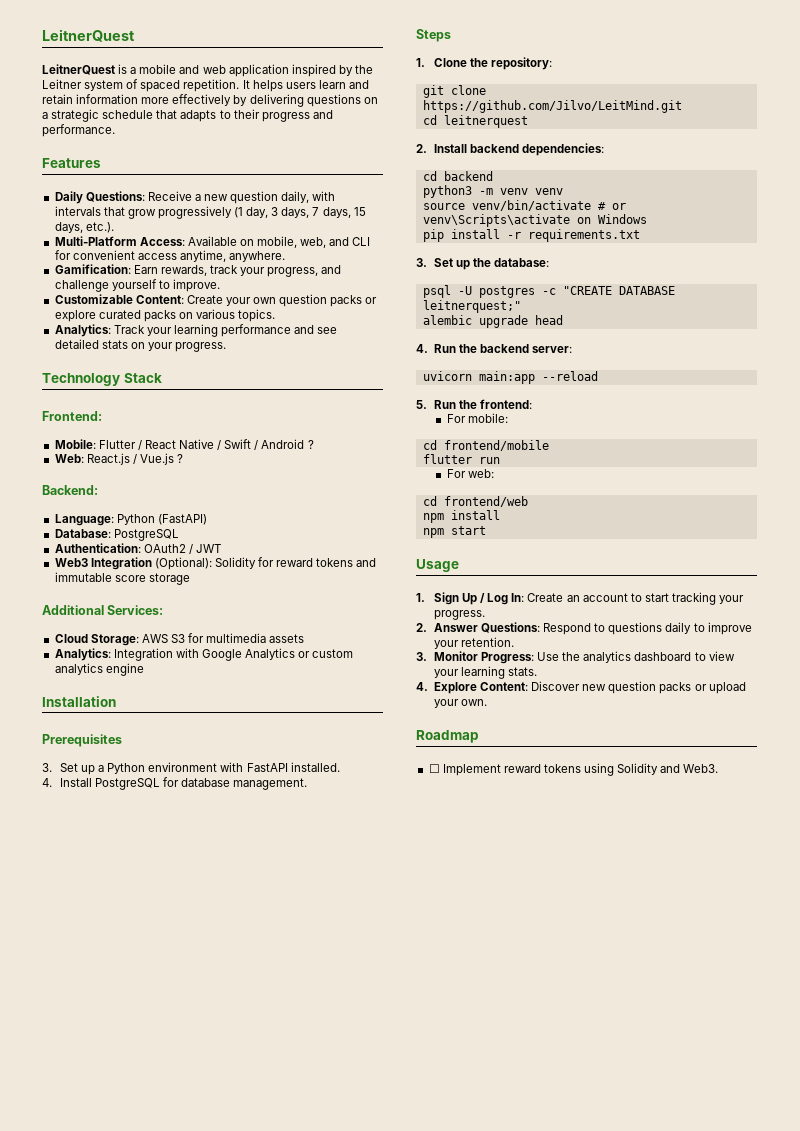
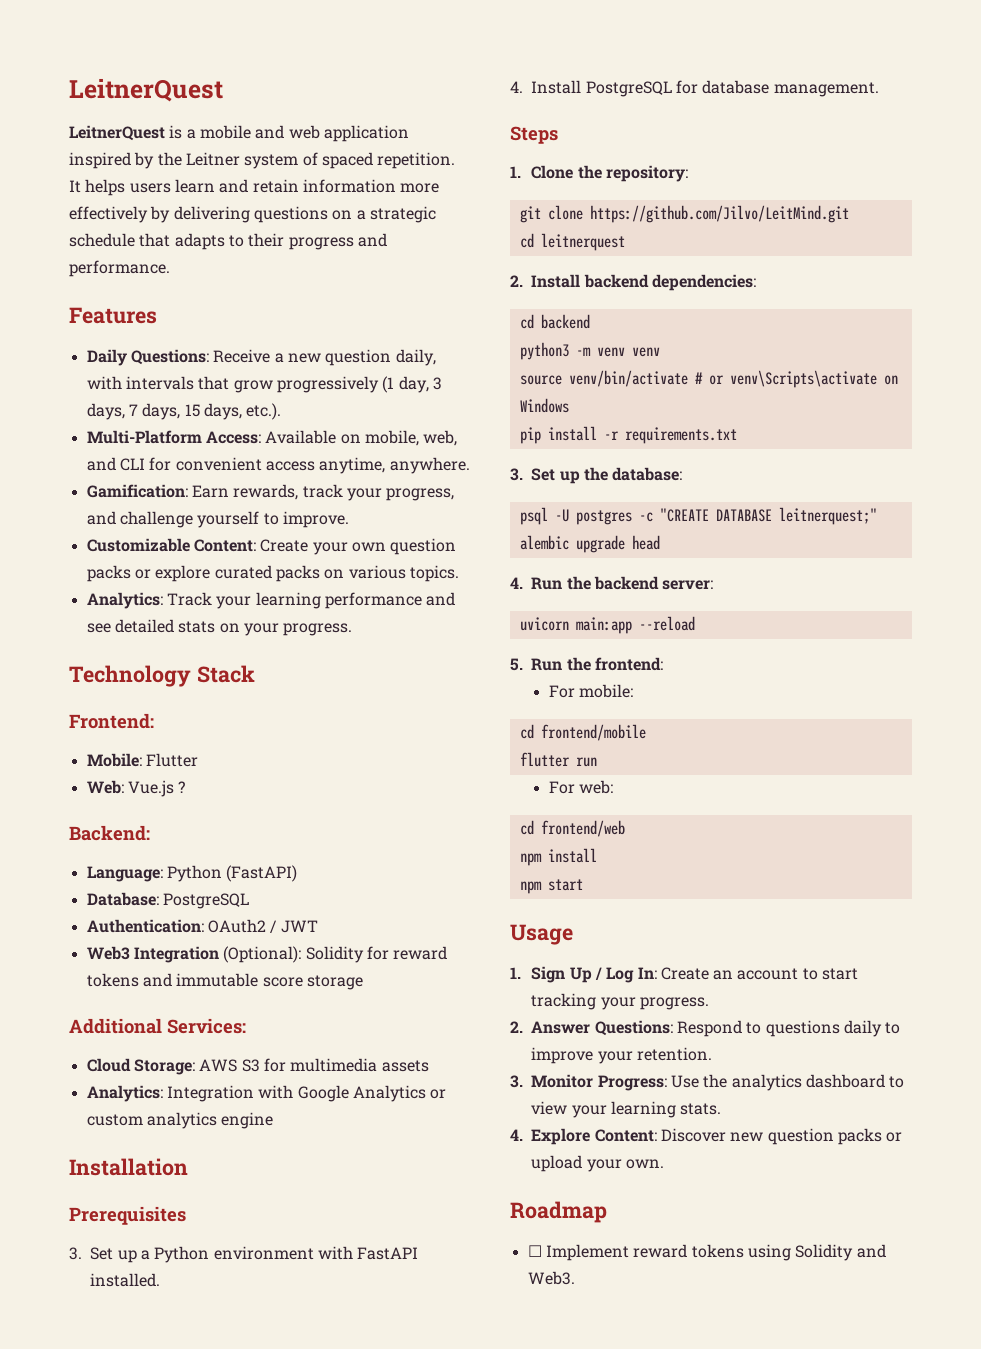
- Mobile: Flutter / React Native / Swift / Android ?
+ Mobile: Flutter
- Web: React.js / Vue.js ?
+ Web: Vue.js ?

